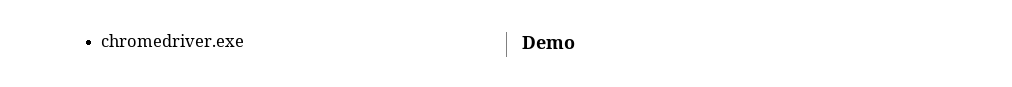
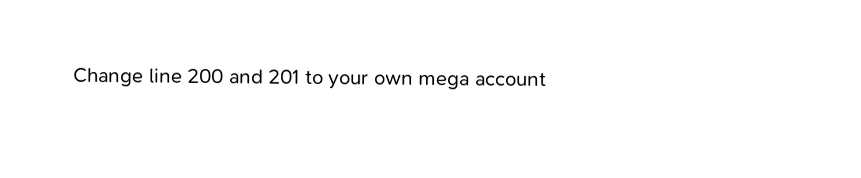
- chromedriver.exe
- Demo
+ Change line 200 and 201 to your own mega account

